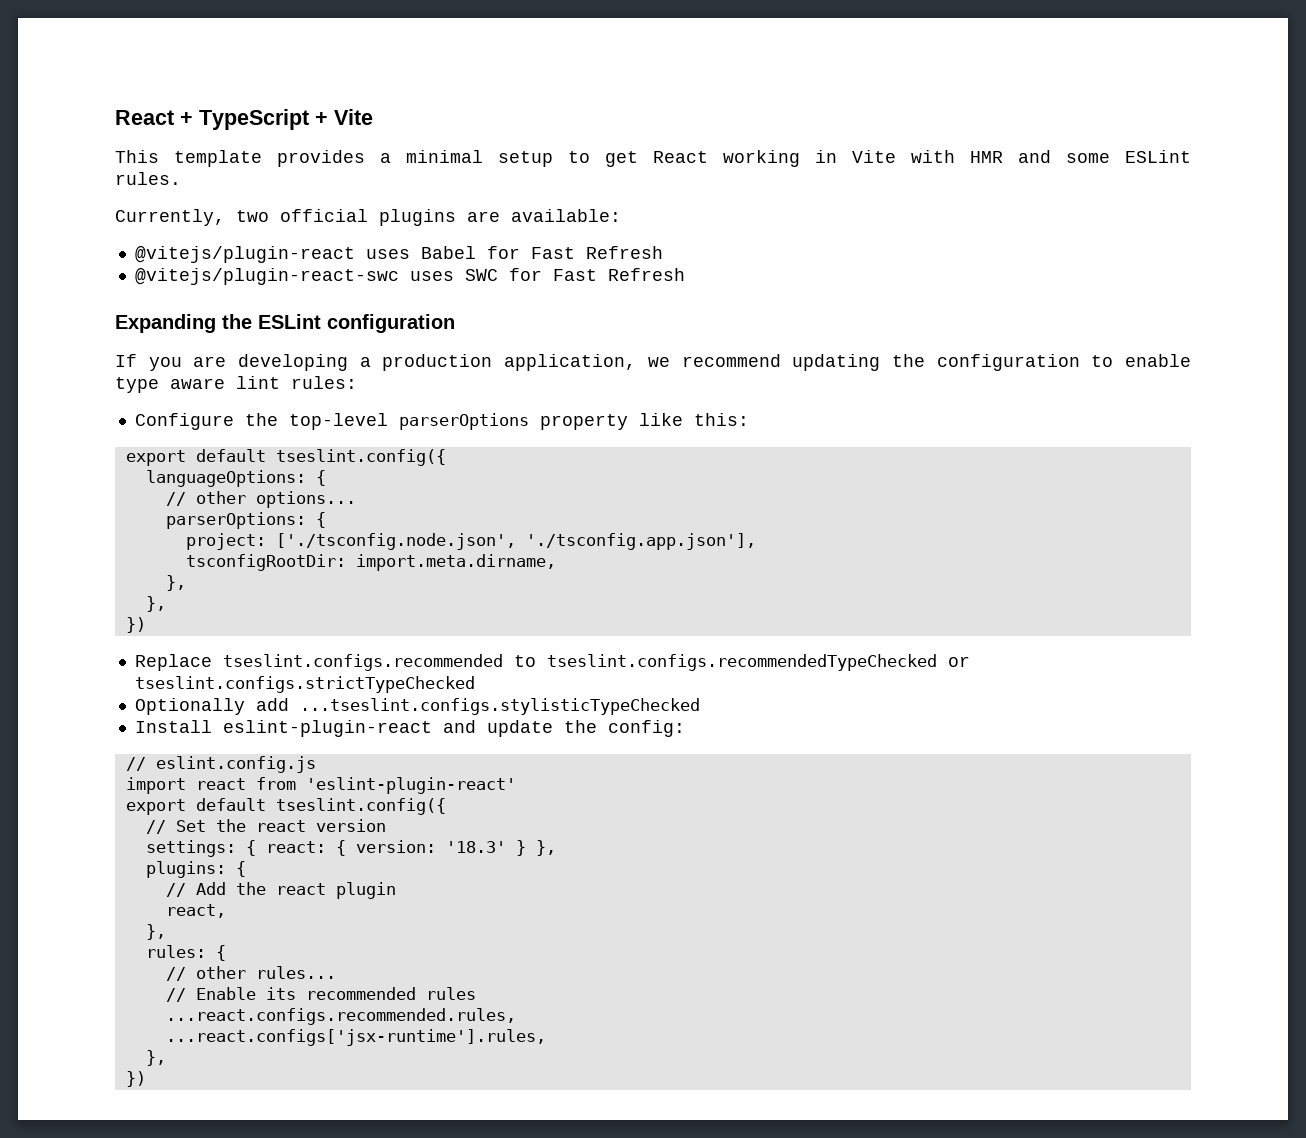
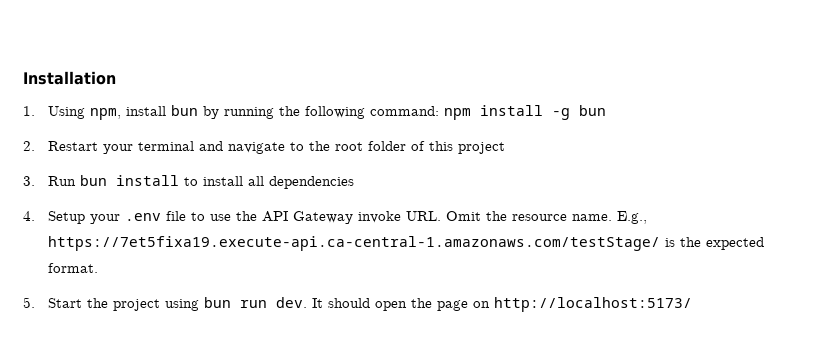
- React + TypeScript + Vite
- This template provides a minimal setup to get React working in Vite with HMR and some ESLint rules.
- Currently, two official plugins are available:
- @vitejs/plugin-react uses Babel for Fast Refresh
- @vitejs/plugin-react-swc uses SWC for Fast Refresh
- Expanding the ESLint configuration
- If you are developing a production application, we recommend updating the configuration to enable type aware lint rules:
- Configure the top-level parserOptions property like this:
- export default tseslint.config({
- languageOptions: {
- // other options...
- parserOptions: {
- project: ['./tsconfig.node.json', './tsconfig.app.json'],
- tsconfigRootDir: import.meta.dirname,
- },
- },
- })
- Replace tseslint.configs.recommended to tseslint.configs.recommendedTypeChecked or tseslint.configs.strictTypeChecked
- Optionally add ...tseslint.configs.stylisticTypeChecked
- Install eslint-plugin-react and update the config:
- // eslint.config.js
- import react from 'eslint-plugin-react'
- export default tseslint.config({
- // Set the react version
- settings: { react: { version: '18.3' } },
- plugins: {
- // Add the react plugin
- react,
- },
- rules: {
- // other rules...
- // Enable its recommended rules
- ...react.configs.recommended.rules,
- ...react.configs['jsx-runtime'].rules,
- },
- })
+ Installation
+ 1. Using npm, install bun by running the following command: npm install -g bun
+ 2. Restart your terminal and navigate to the root folder of this project
+ 3. Run bun install to install all dependencies
+ 4. Setup your .env file to use the API Gateway invoke URL. Omit the resource name. E.g., https://7et5fixa19.execute-api.ca-central-1.amazonaws.com/testStage/ is the expected format.
+ 5. Start the project using bun run dev. It should open the page on http://localhost:5173/

